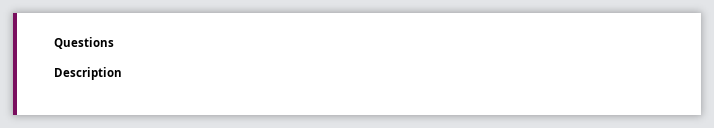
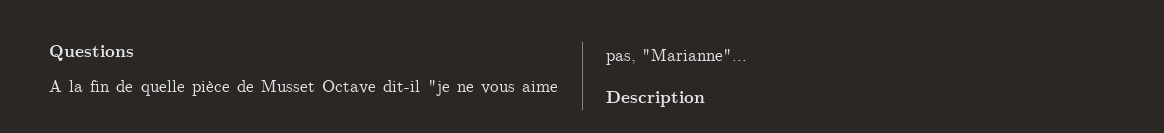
+ A la fin de quelle pièce de Musset Octave dit-il "je ne vous aime pas, "Marianne"...

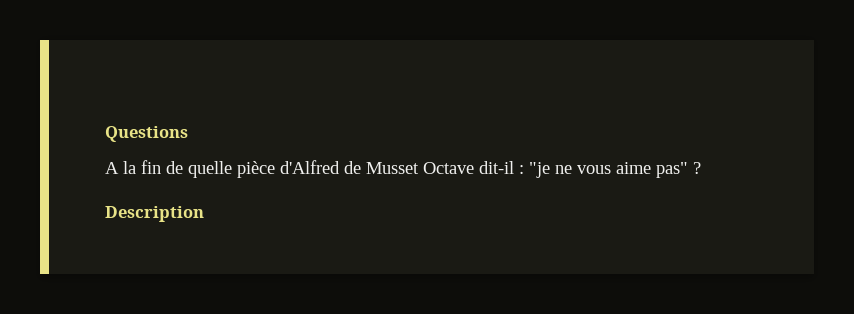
- A la fin de quelle pièce de Musset Octave dit-il "je ne vous aime pas, "Marianne"...
+ A la fin de quelle pièce d'Alfred de Musset Octave dit-il : "je ne vous aime pas" ?

